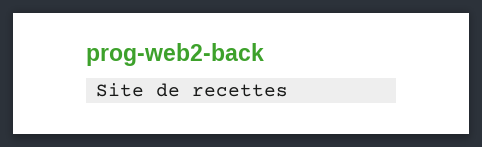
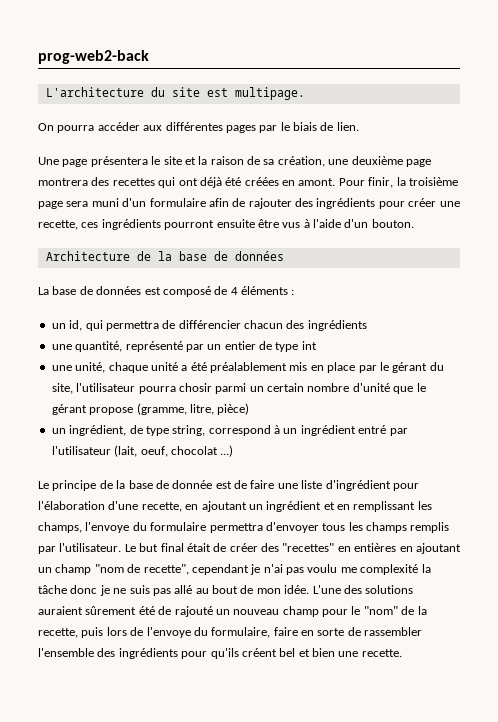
- Site de recettes
+ L'architecture du site est multipage.
+ On pourra accéder aux différentes pages par le biais de lien.
+ Une page présentera le site et la raison de sa création, une deuxième page montrera des recettes qui ont déjà été créées en amont. Pour finir, la troisième page sera muni d'un formulaire afin de rajouter des ingrédients pour créer une recette, ces ingrédients pourront ensuite être vus à l'aide d'un bouton.
+ Architecture de la base de données
+ La base de données est composé de 4 éléments :
+ un id, qui permettra de différencier chacun des ingrédients
+ une quantité, représenté par un entier de type int
+ une unité, chaque unité a été préalablement mis en place par le gérant du site, l'utilisateur pourra chosir parmi un certain nombre d'unité que le gérant propose (gramme, litre, pièce)
+ un ingrédient, de type string, correspond à un ingrédient entré par l'utilisateur (lait, oeuf, chocolat ...)
+ Le principe de la base de donnée est de faire une liste d'ingrédient pour l'élaboration d'une recette, en ajoutant un ingrédient et en remplissant les champs, l'envoye du formulaire permettra d'envoyer tous les champs remplis par l'utilisateur. Le but final était de créer des "recettes" en entières en ajoutant un champ "nom de recette", cependant je n'ai pas voulu me complexité la tâche donc je ne suis pas allé au bout de mon idée. L'une des solutions auraient sûrement été de rajouté un nouveau champ pour le "nom" de la recette, puis lors de l'envoye du formulaire, faire en sorte de rassembler l'ensemble des ingrédients pour qu'ils créent bel et bien une recette.

